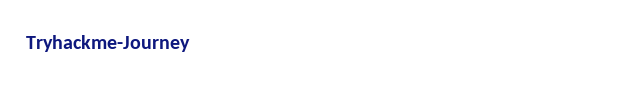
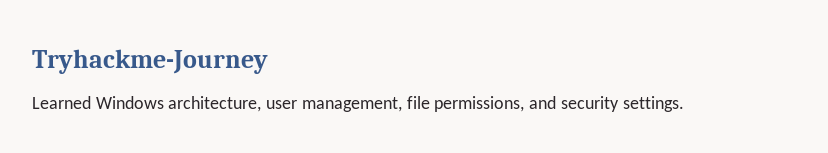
+ Learned Windows architecture, user management, file permissions, and security settings.

